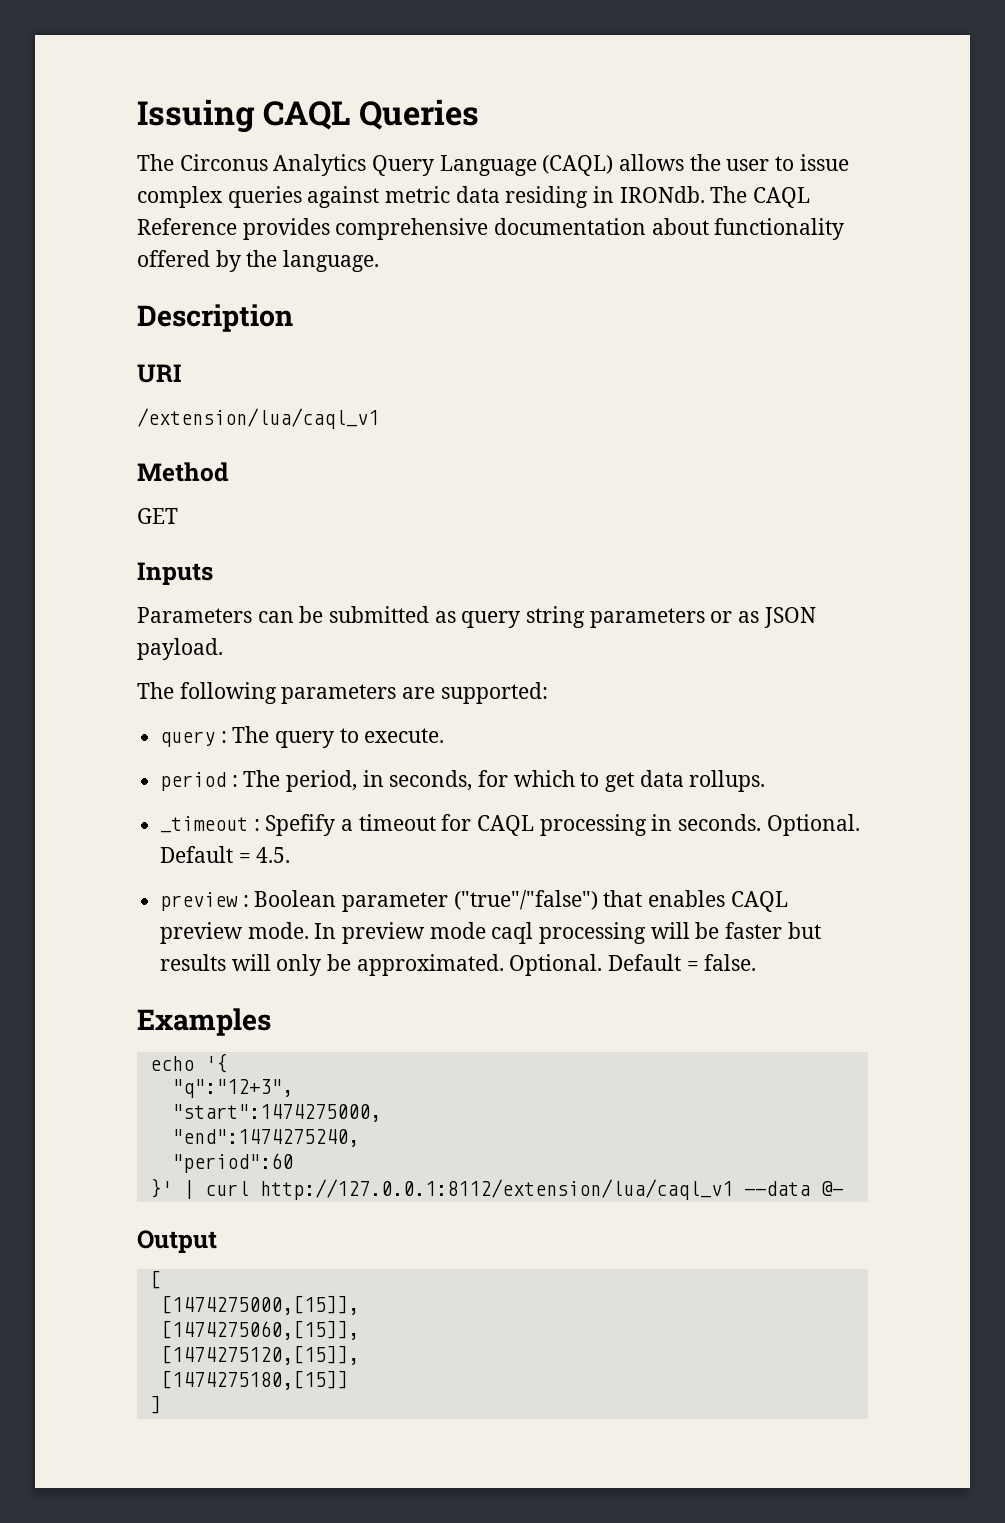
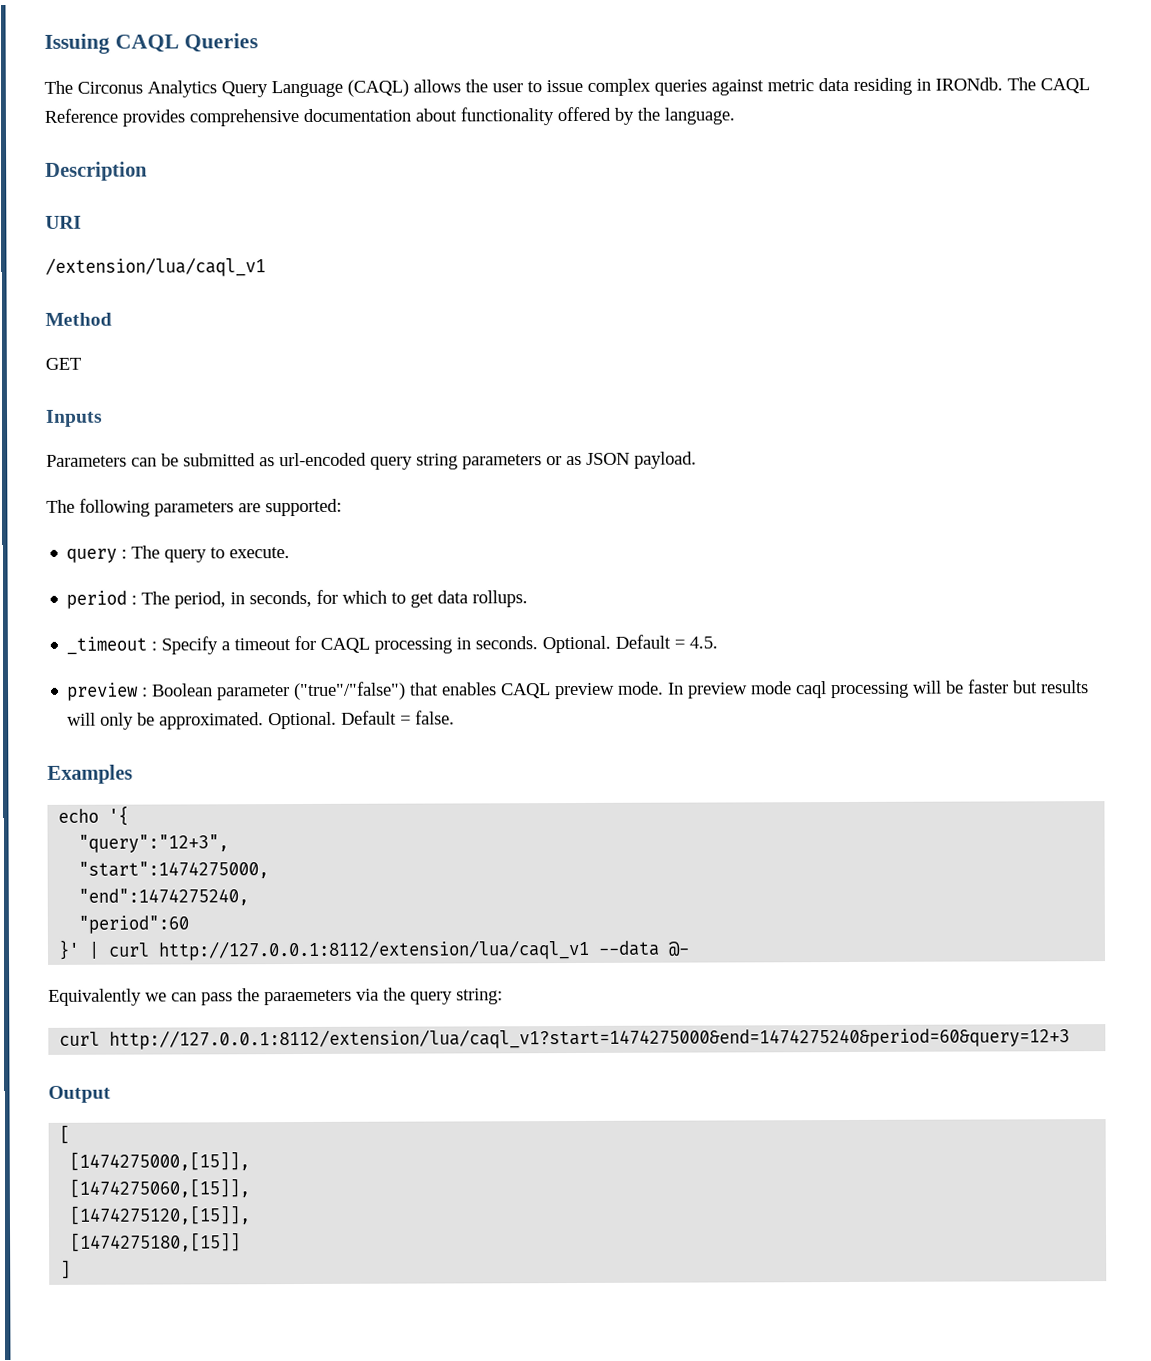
- Parameters can be submitted as query string parameters or as JSON payload.
+ Parameters can be submitted as url-encoded query string parameters or as JSON payload.
- _timeout : Spefify a timeout for CAQL processing in seconds.
+ _timeout : Specify a timeout for CAQL processing in seconds.
- "q":"12+3",
+ "query":"12+3",
+ Equivalently we can pass the paraemeters via the query string:
+ curl http://127.0.0.1:8112/extension/lua/caql_v1?start=1474275000&end=1474275240&period=60&query=12+3

